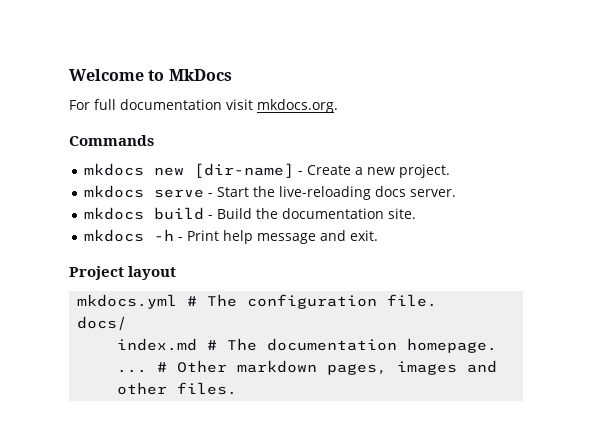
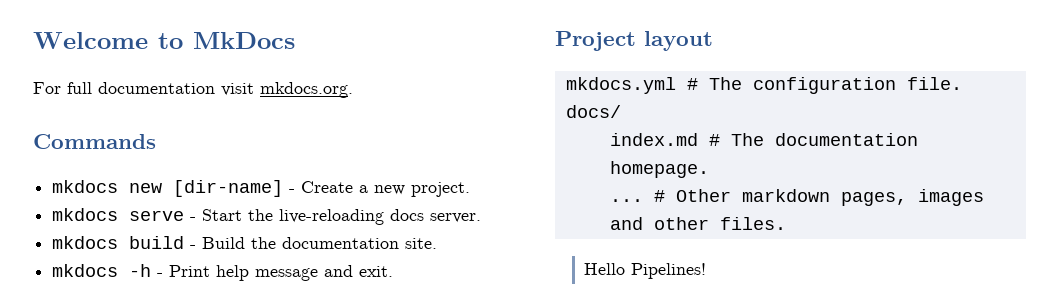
+ Hello Pipelines!

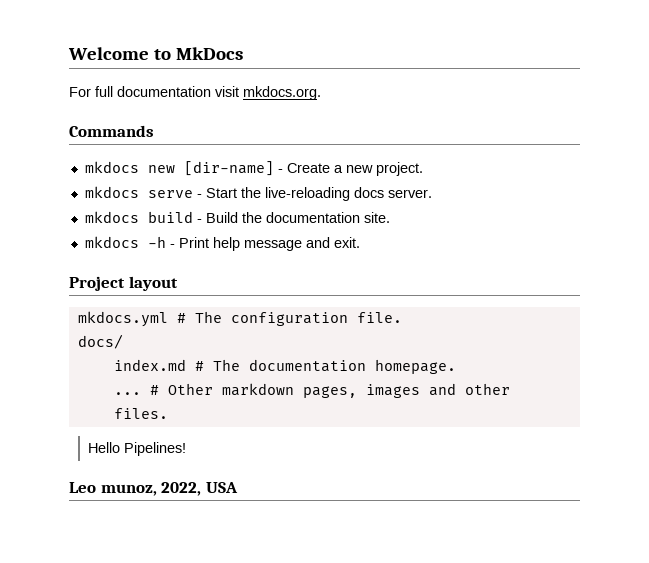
+ Leo munoz, 2022, USA

